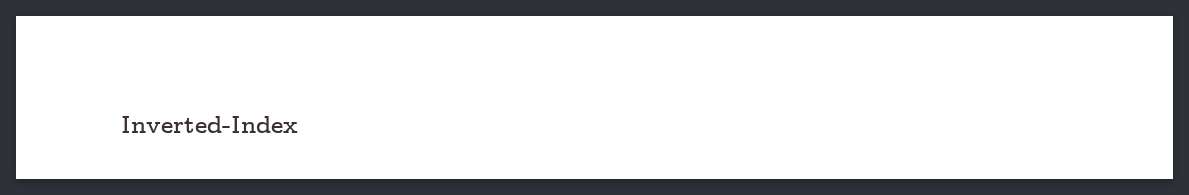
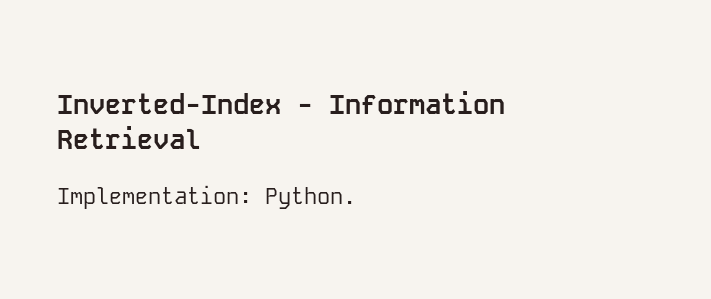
- Inverted-Index
+ Inverted-Index - Information Retrieval
+ Implementation: Python.

